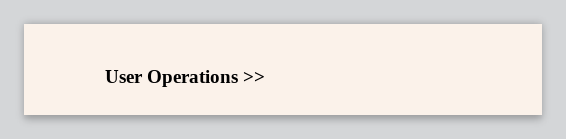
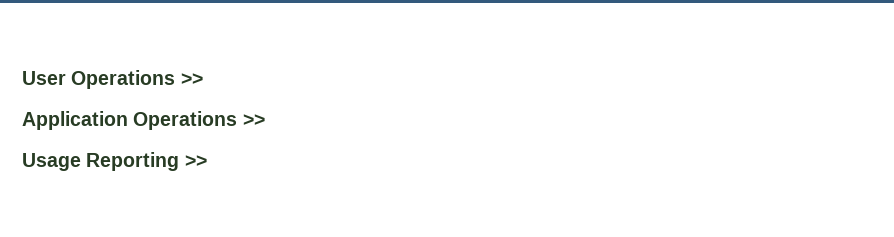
+ Application Operations >>
+ Usage Reporting >>

